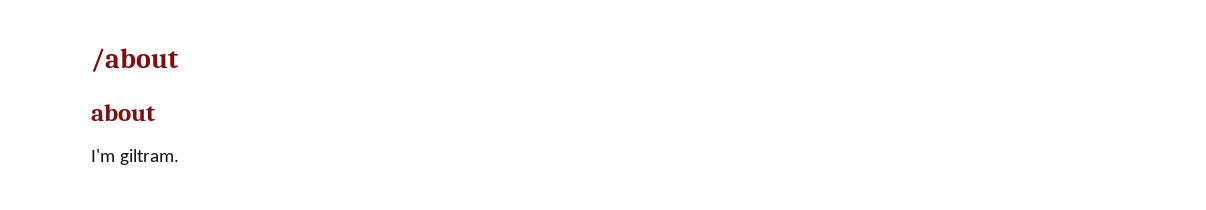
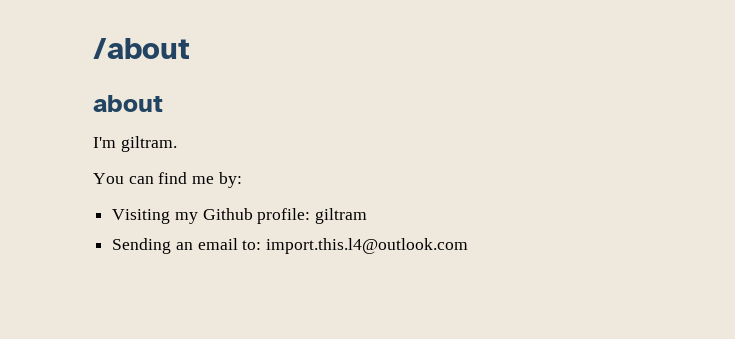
+ You can find me by:
+ Visiting my Github profile: giltram
+ Sending an email to: import.this.l4@outlook.com

